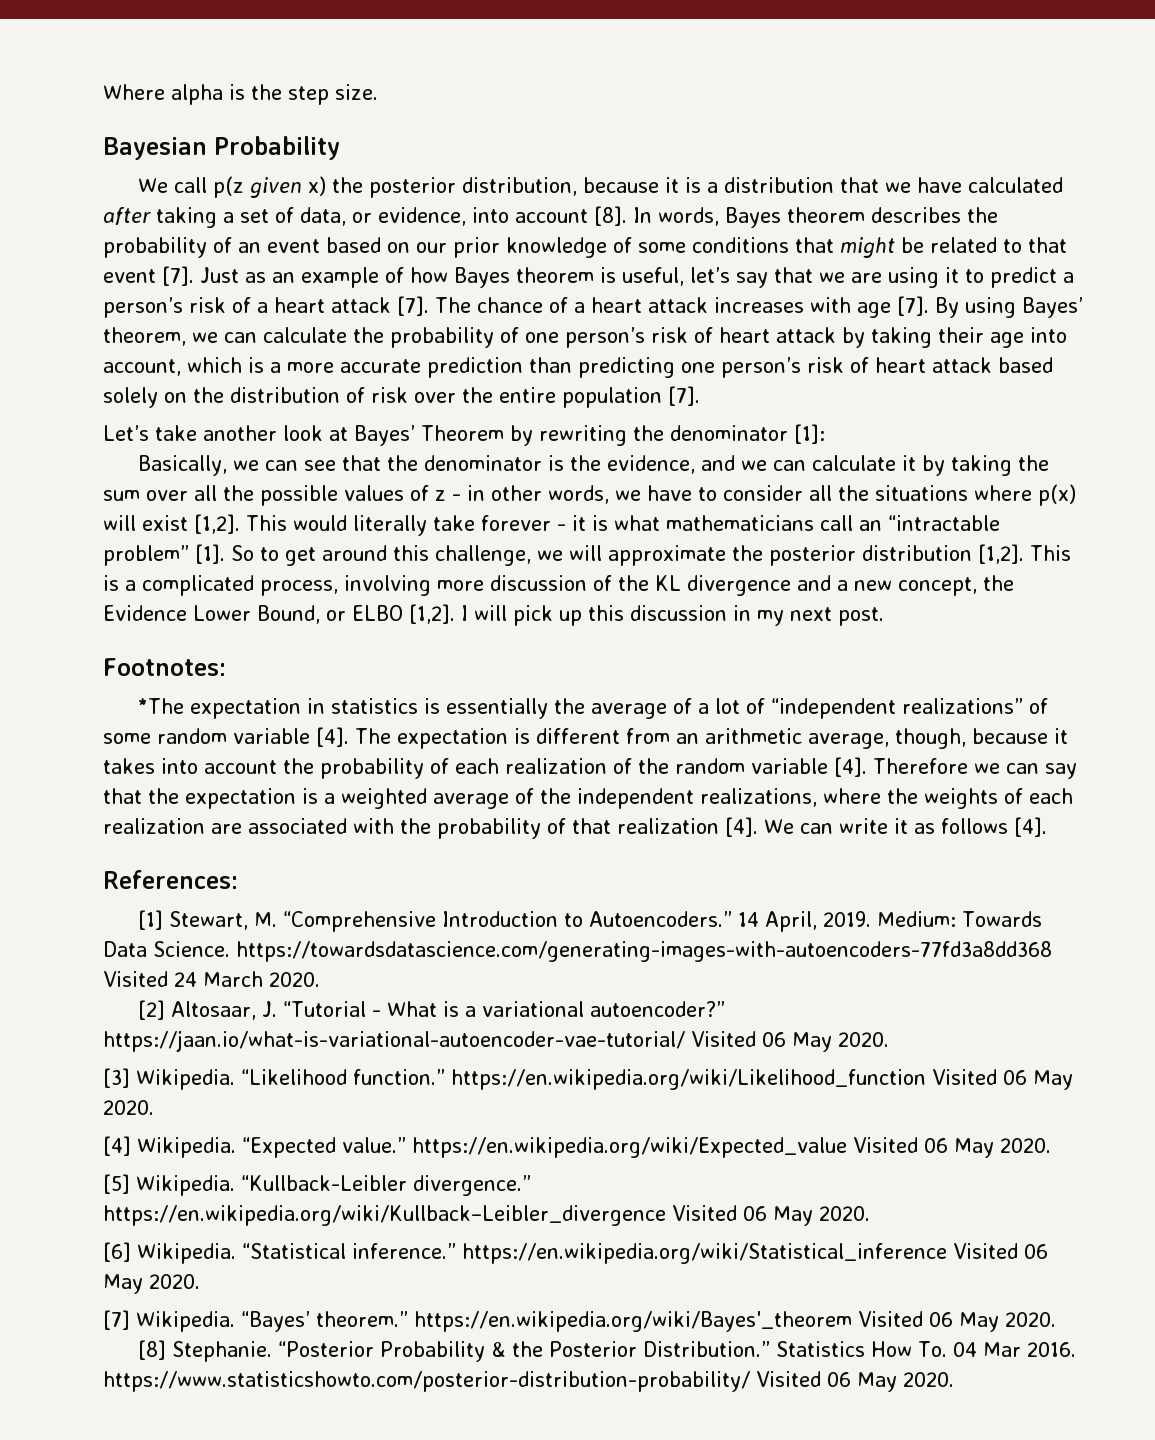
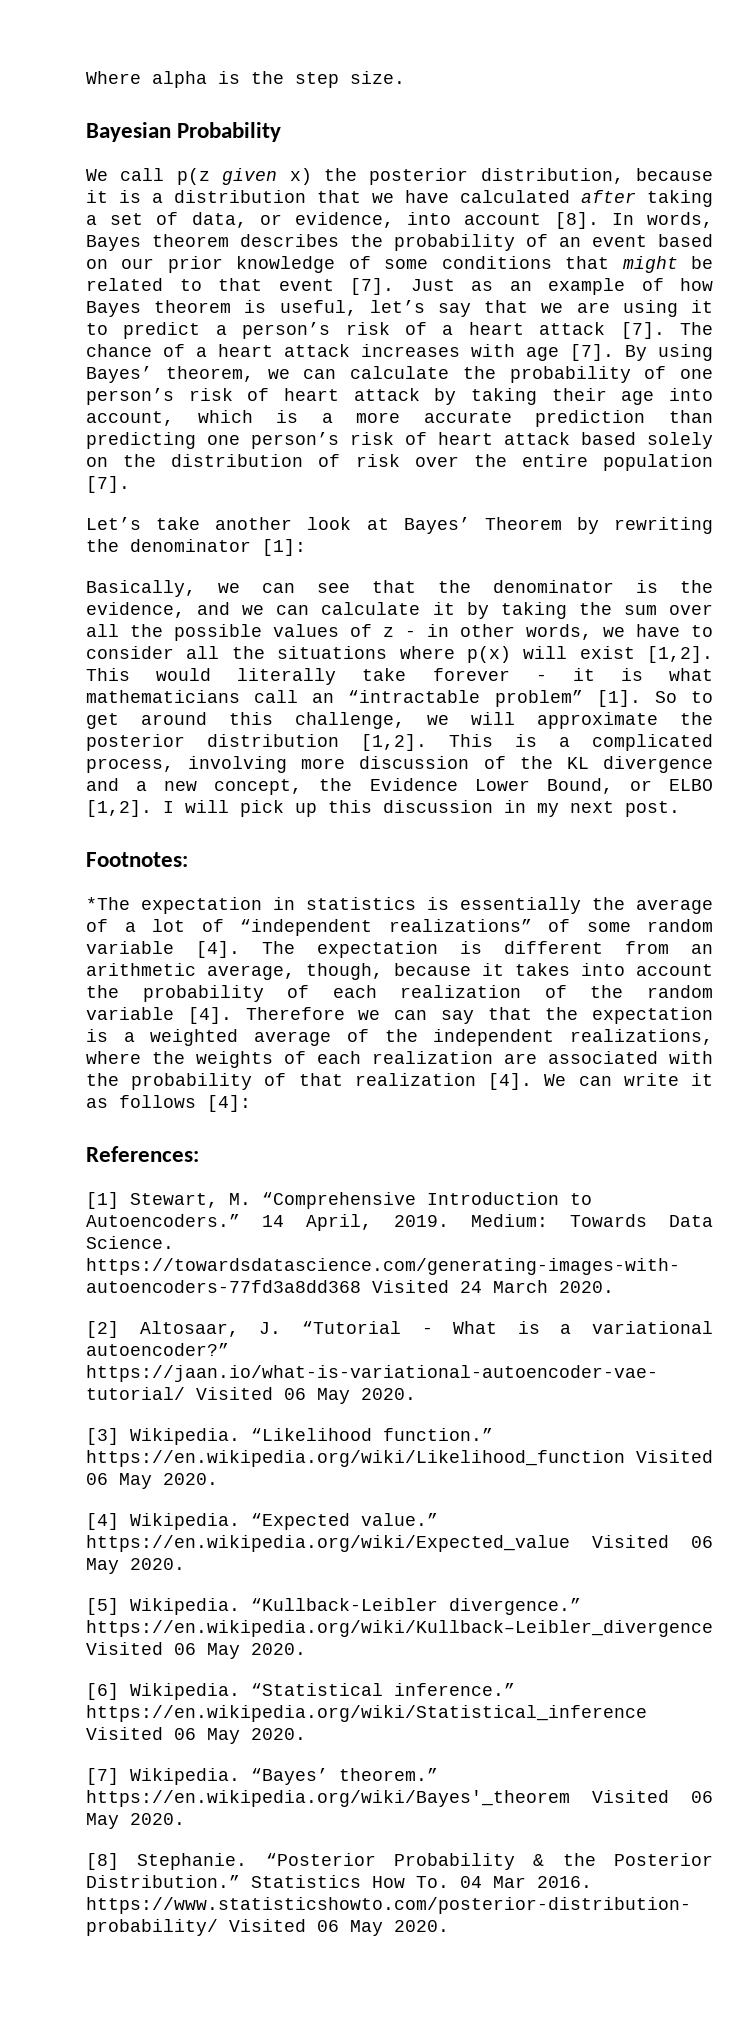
- We can write it as follows [4].
+ We can write it as follows [4]:

